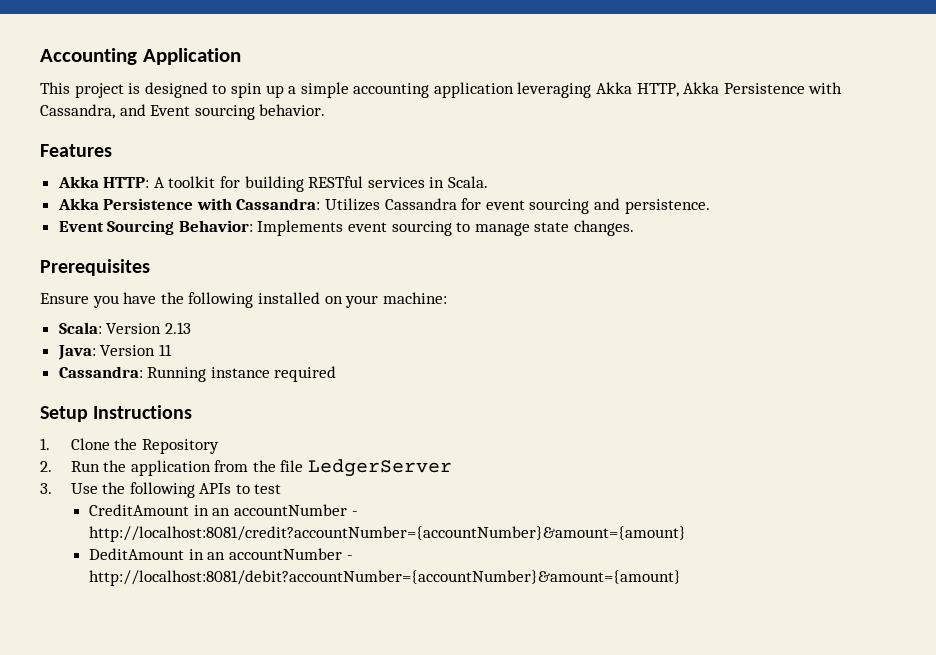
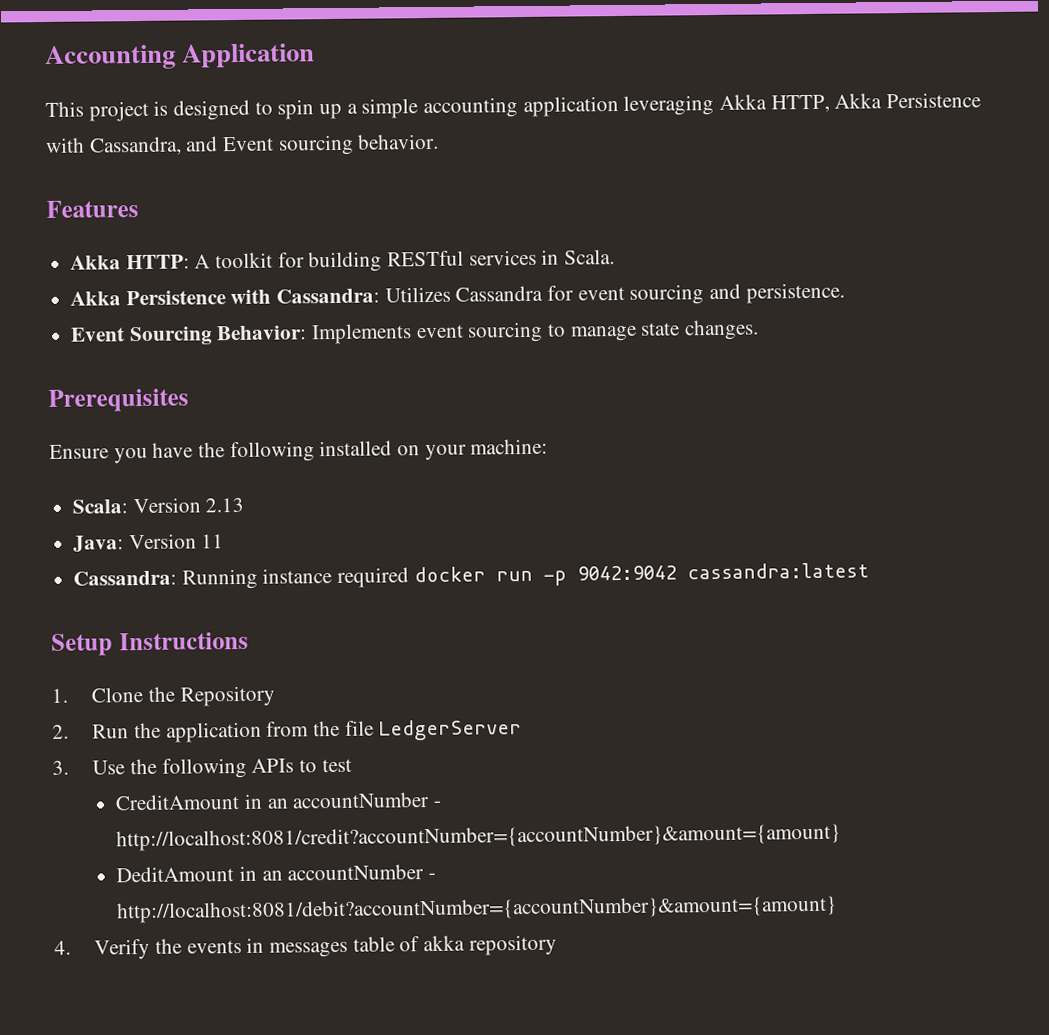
- Cassandra: Running instance required
+ Cassandra: Running instance required docker run -p 9042:9042 cassandra:latest
+ 4. Verify the events in messages table of akka repository

